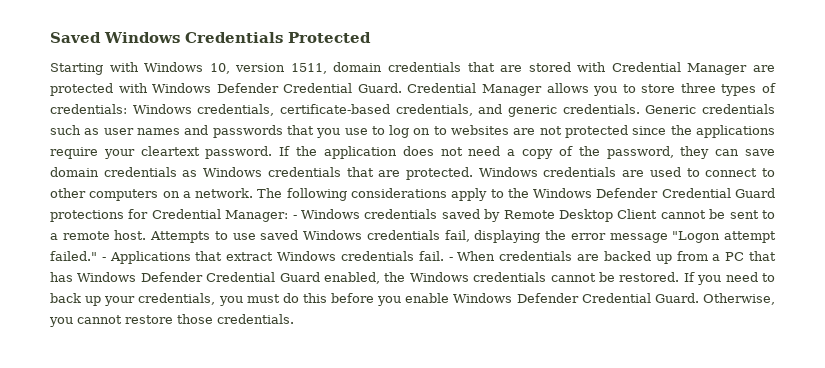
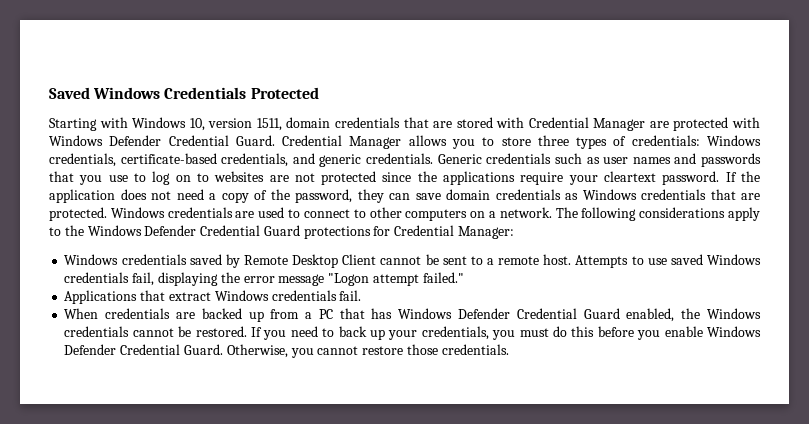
- The following considerations apply to the Windows Defender Credential Guard protections for Credential Manager: - Windows credentials saved by Remote Desktop Client cannot be sent to a remote host.
+ The following considerations apply to the Windows Defender Credential Guard protections for Credential Manager:
+ Windows credentials saved by Remote Desktop Client cannot be sent to a remote host.
- Attempts to use saved Windows credentials fail, displaying the error message "Logon attempt failed." - Applications that extract Windows credentials fail. - When credentials are backed up from a PC that has Windows Defender Credential Guard enabled, the Windows credentials cannot be restored.
+ Attempts to use saved Windows credentials fail, displaying the error message "Logon attempt failed."
+ Applications that extract Windows credentials fail.
+ When credentials are backed up from a PC that has Windows Defender Credential Guard enabled, the Windows credentials cannot be restored.

